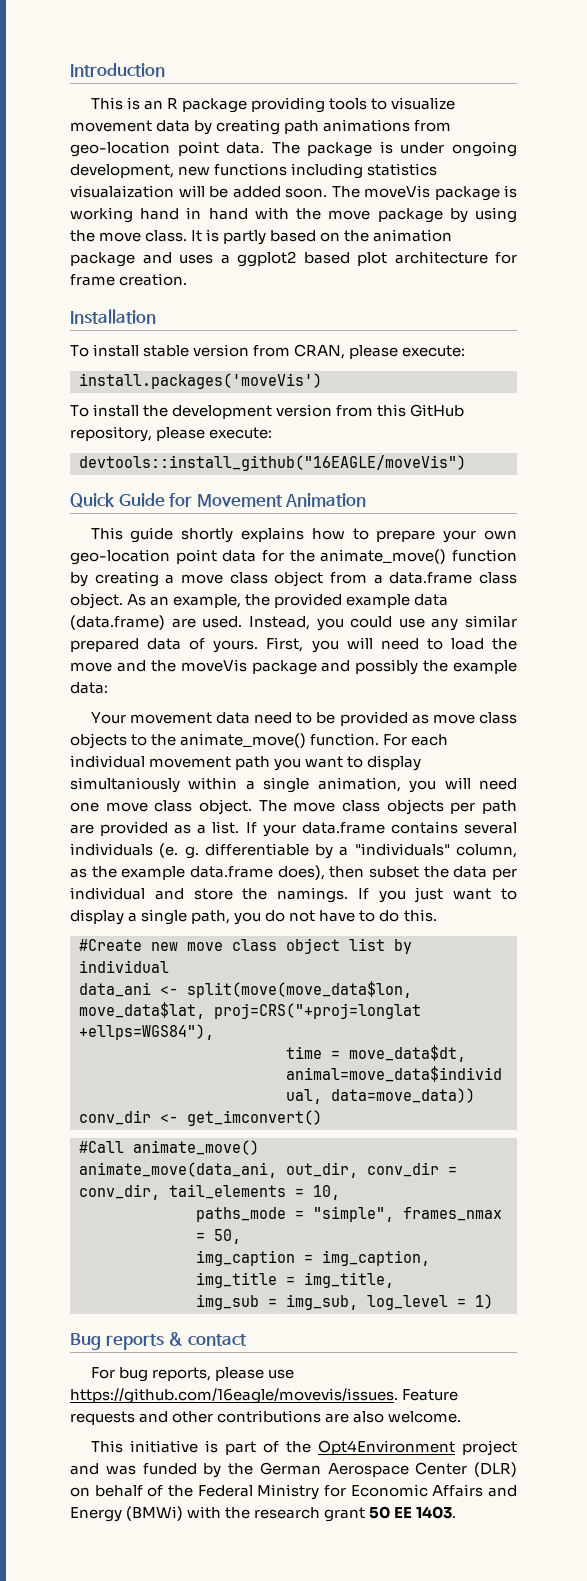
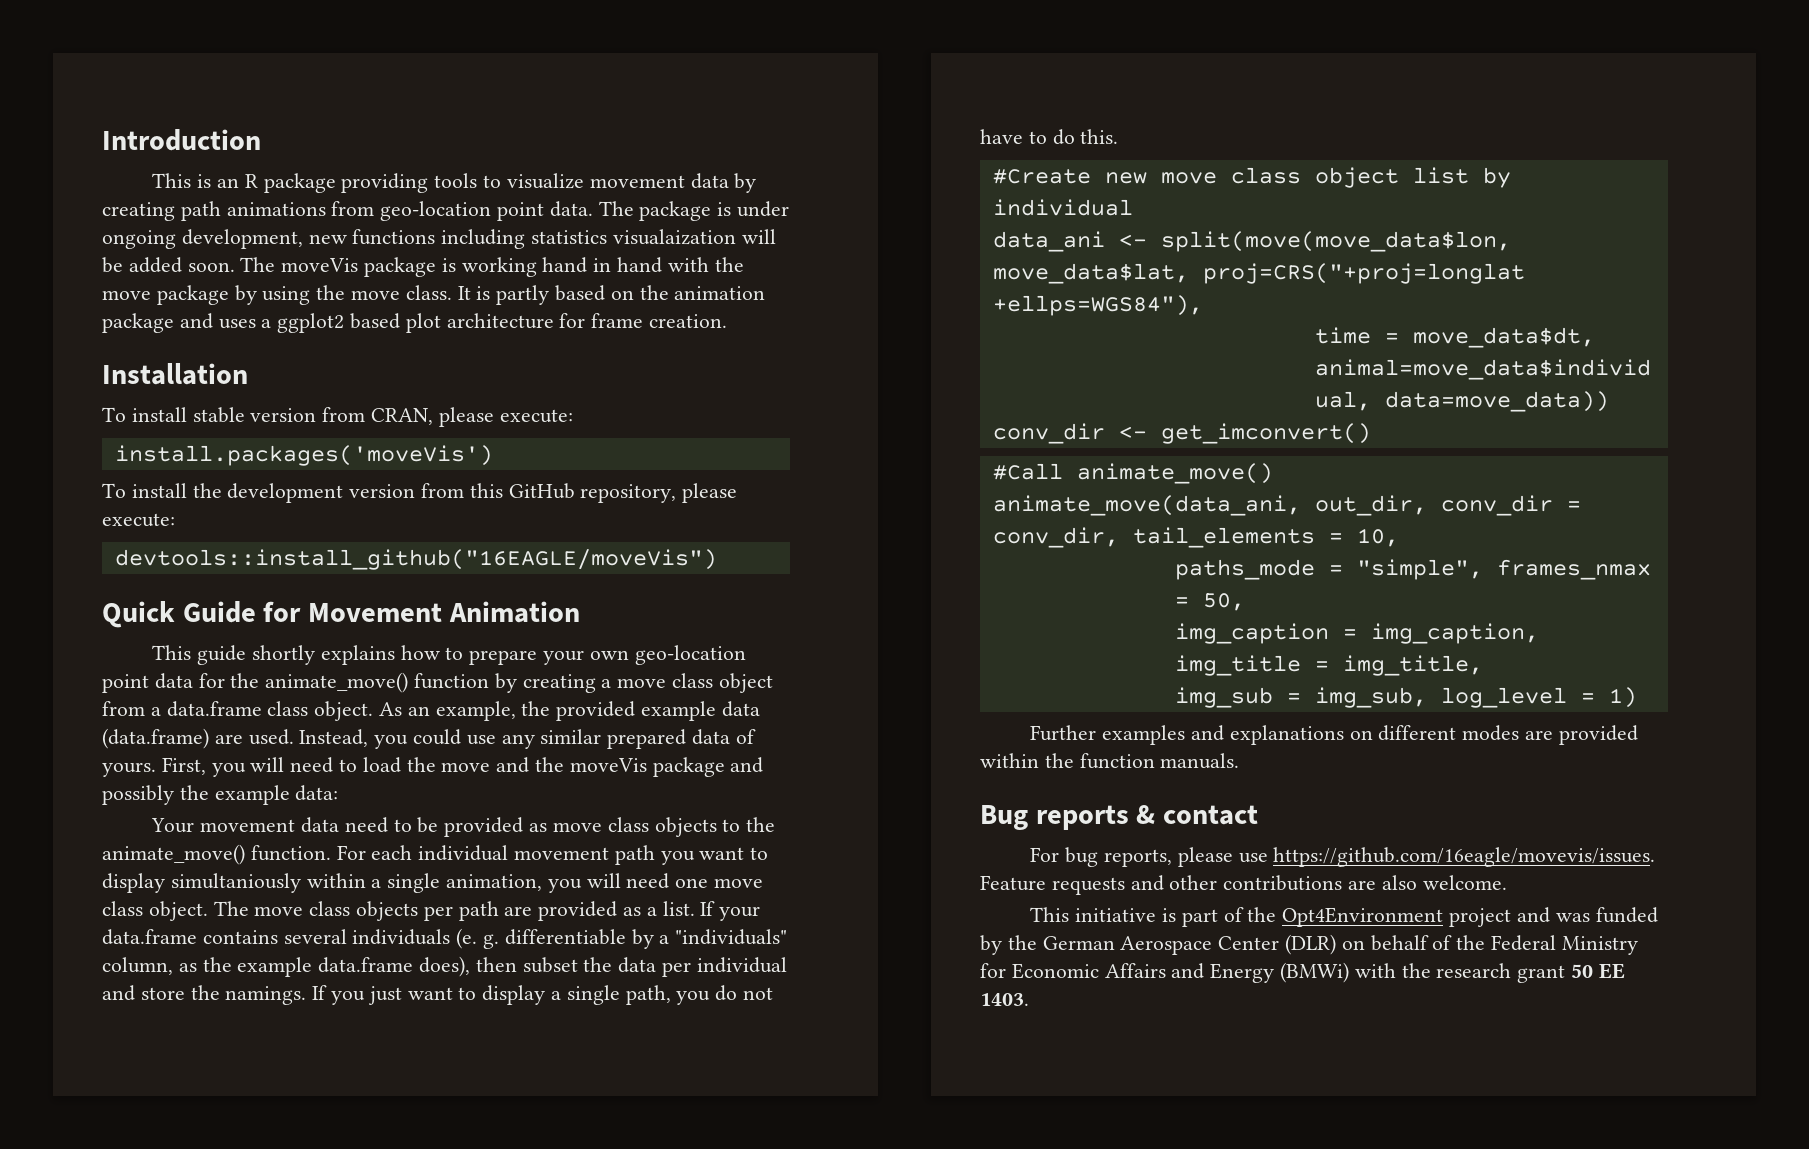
+ Further examples and explanations on different modes are provided within the function manuals.

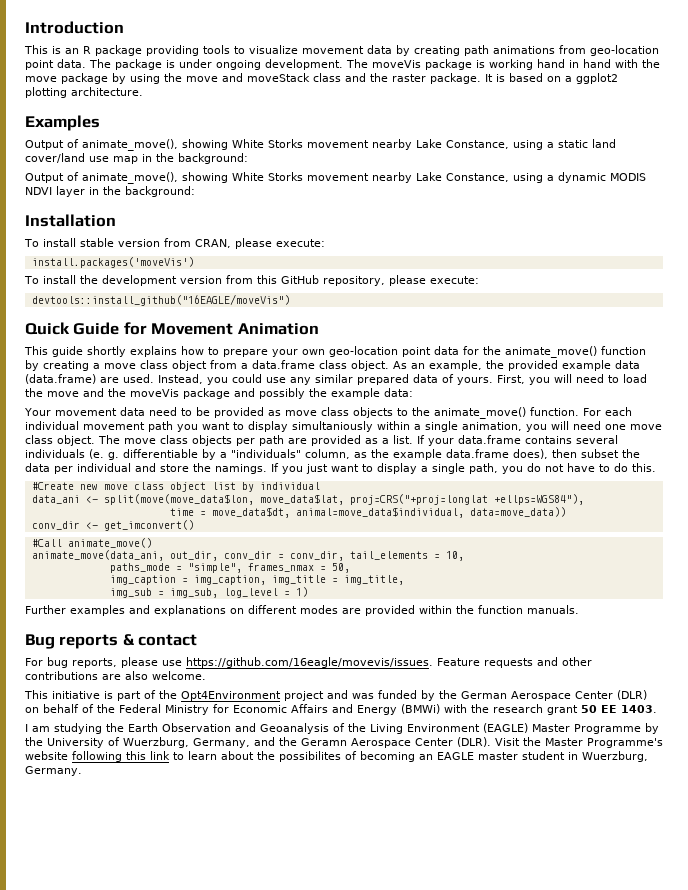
- The package is under ongoing development, new functions including statistics visualaization will be added soon.
+ The package is under ongoing development.
- The moveVis package is working hand in hand with the move package by using the move class.
+ The moveVis package is working hand in hand with the move package by using the move and moveStack class and the raster package.
- It is partly based on the animation package and uses a ggplot2 based plot architecture for frame creation.
+ It is based on a ggplot2 plotting architecture.
+ Examples
+ Output of animate_move(), showing White Storks movement nearby Lake Constance, using a static land cover/land use map in the background:
+ Output of animate_move(), showing White Storks movement nearby Lake Constance, using a dynamic MODIS NDVI layer in the background:
+ I am studying the Earth Observation and Geoanalysis of the Living Environment (EAGLE) Master Programme by the University of Wuerzburg, Germany, and the Geramn Aerospace Center (DLR). Visit the Master Programme's website following this link to learn about the possibilites of becoming an EAGLE master student in Wuerzburg, Germany.

